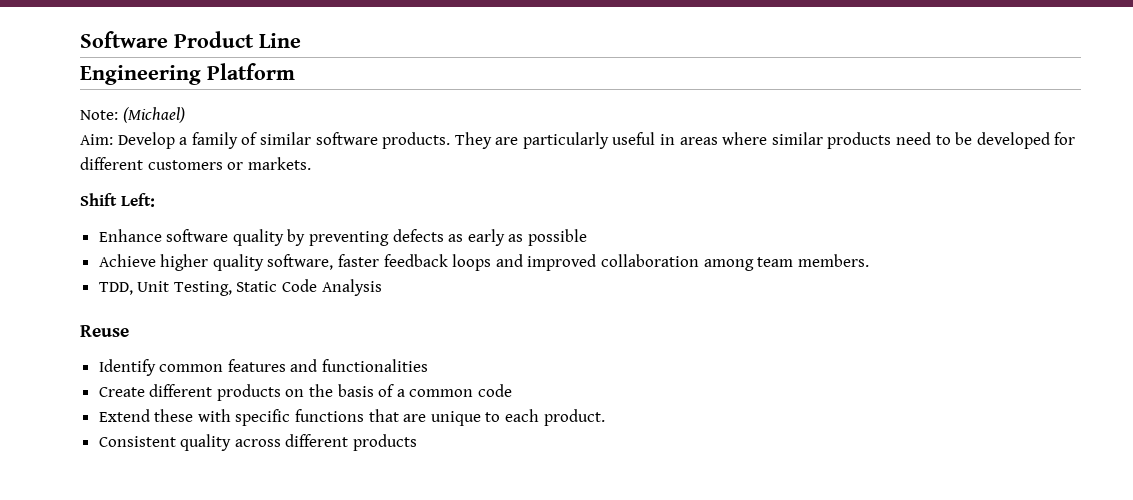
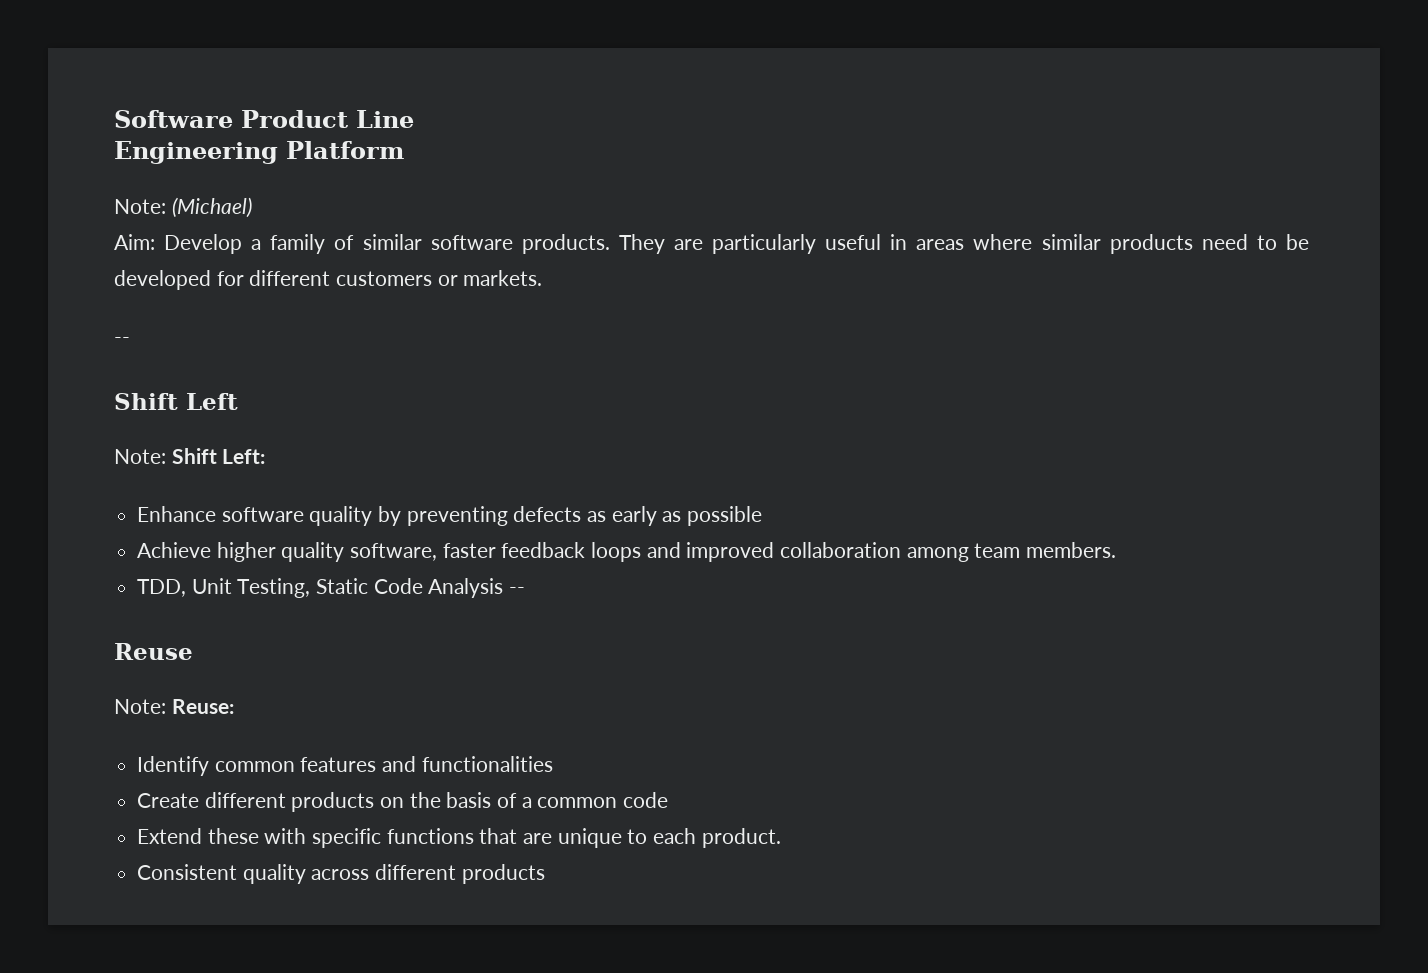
  They are particularly useful in areas where similar products need to be developed for different customers or markets.
- Shift Left:
+ --
+ Shift Left
+ Note: Shift Left:
- TDD, Unit Testing, Static Code Analysis
+ TDD, Unit Testing, Static Code Analysis --
+ Note: Reuse:

